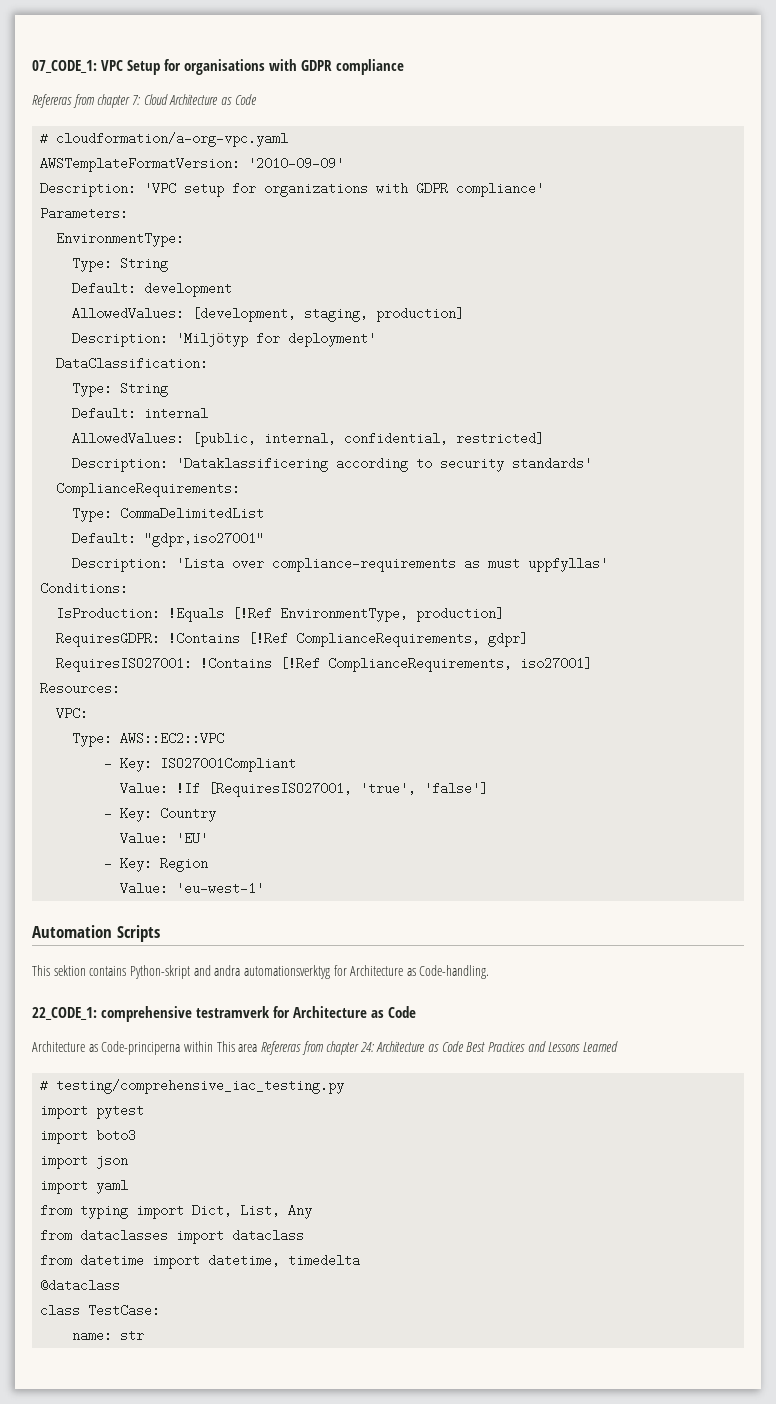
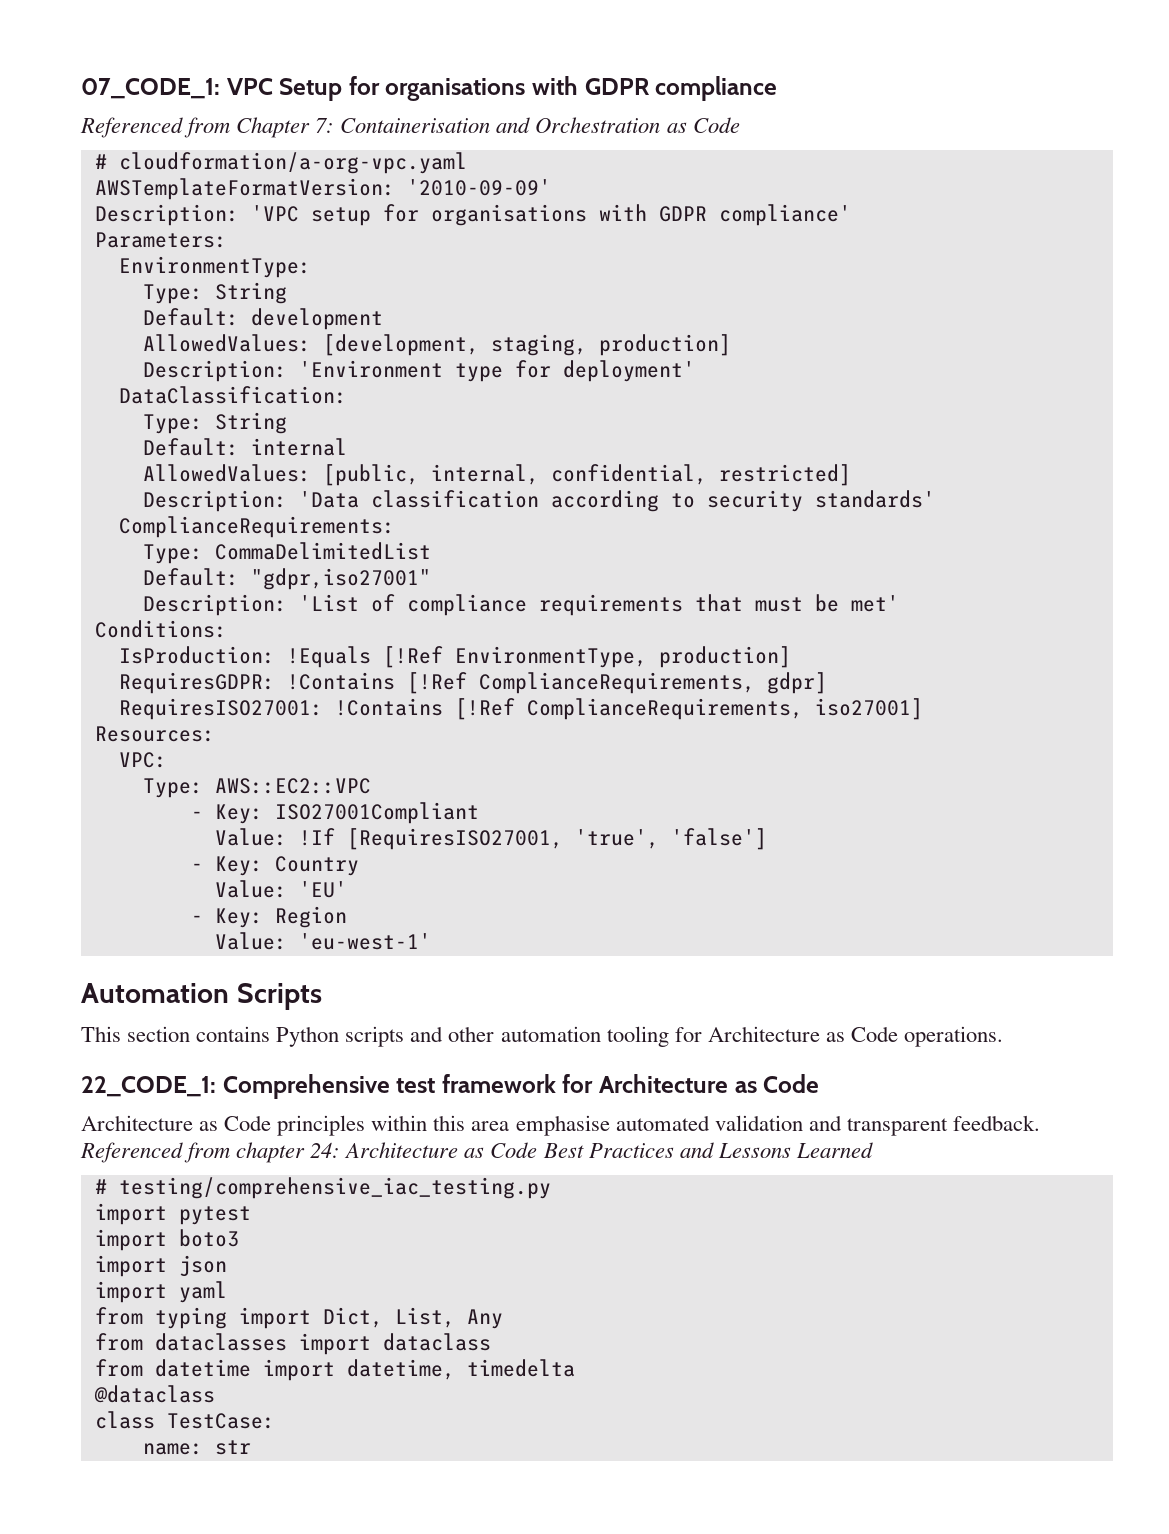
- Refereras from chapter 7: Cloud Architecture as Code
+ Referenced from Chapter 7: Containerisation and Orchestration as Code
- Description: 'VPC setup for organizations with GDPR compliance'
+ Description: 'VPC setup for organisations with GDPR compliance'
- Description: 'Miljötyp for deployment'
+ Description: 'Environment type for deployment'
- Description: 'Dataklassificering according to security standards'
+ Description: 'Data classification according to security standards'
- Description: 'Lista over compliance-requirements as must uppfyllas'
+ Description: 'List of compliance requirements that must be met'
- This sektion contains Python-skript and andra automationsverktyg for Architecture as Code-handling.
+ This section contains Python scripts and other automation tooling for Architecture as Code operations.
- 22_CODE_1: comprehensive testramverk for Architecture as Code
+ 22_CODE_1: Comprehensive test framework for Architecture as Code
- Architecture as Code-principerna within This area Refereras from chapter 24: Architecture as Code Best Practices and Lessons Learned
+ Architecture as Code principles within this area emphasise automated validation and transparent feedback. Referenced from chapter 24: Architecture as Code Best Practices and Lessons Learned

